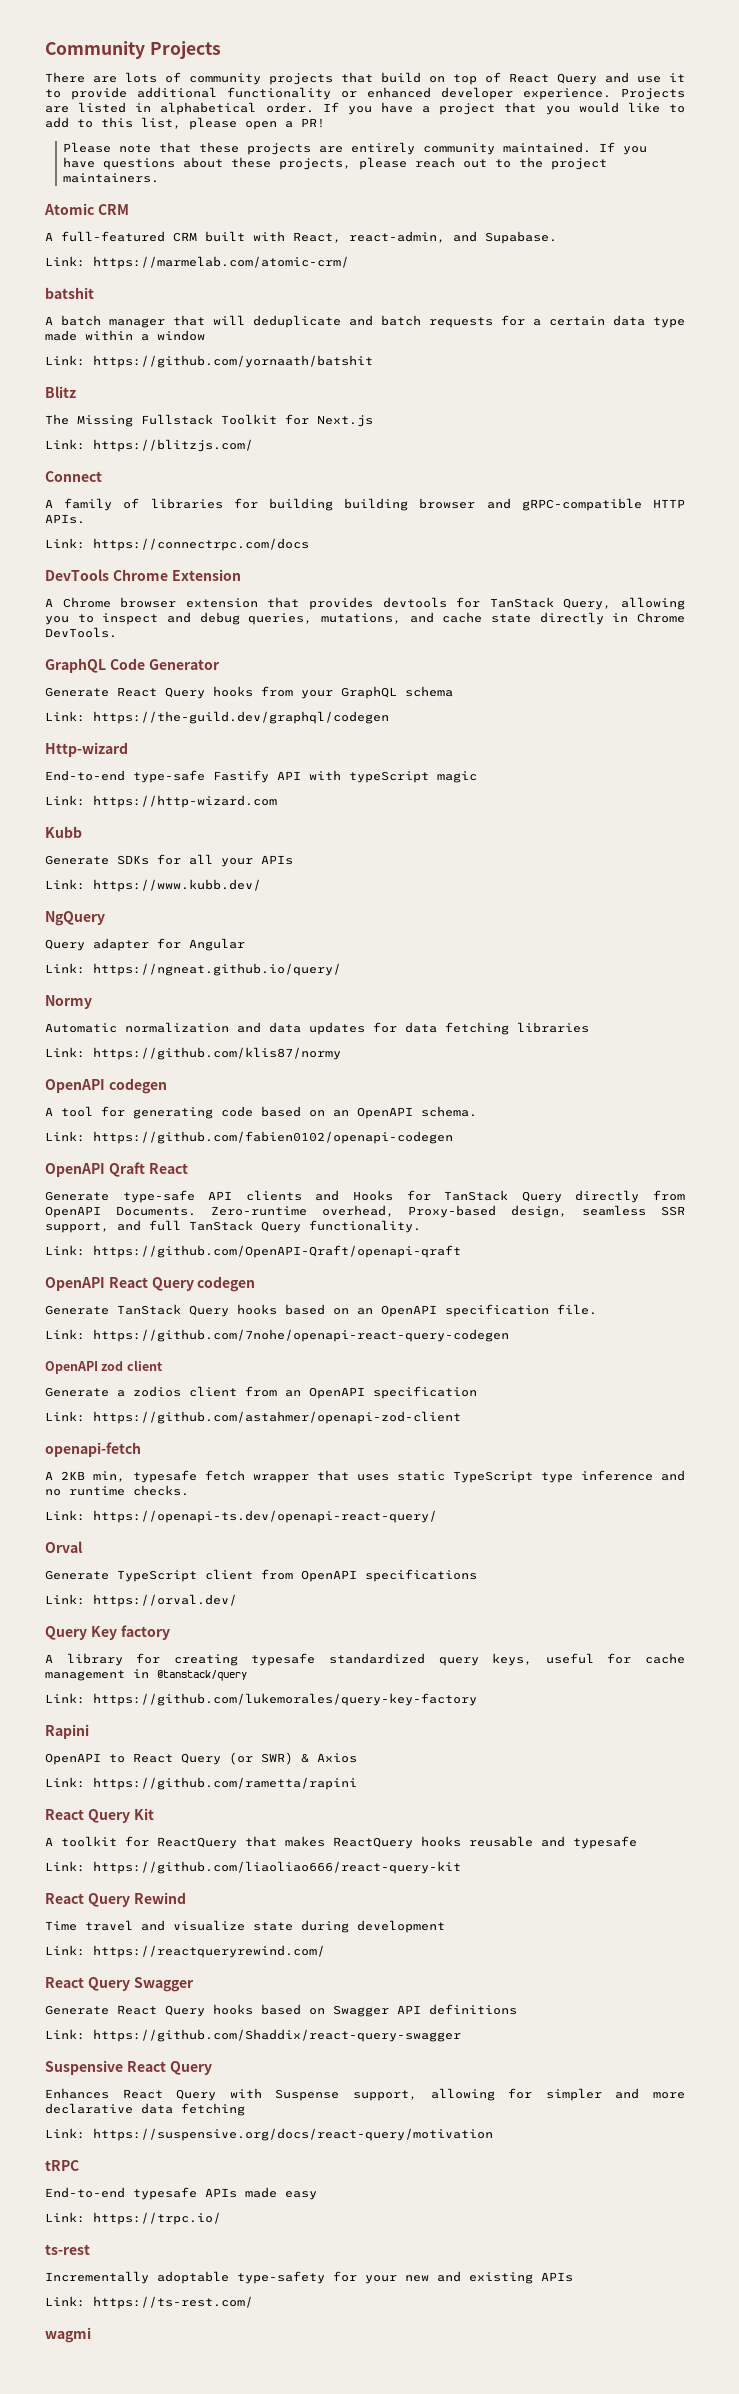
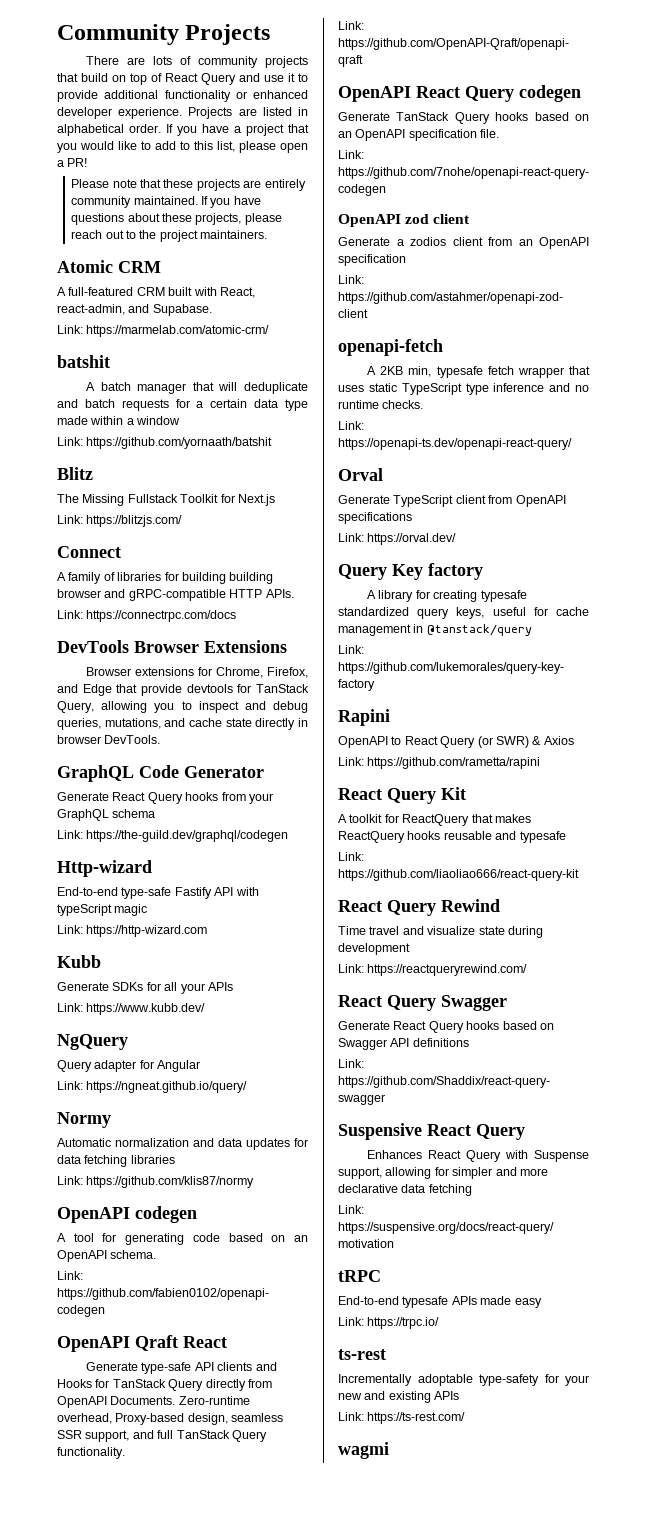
- DevTools Chrome Extension
- A Chrome browser extension that provides devtools for TanStack Query, allowing you to inspect and debug queries, mutations, and cache state directly in Chrome DevTools.
+ DevTools Browser Extensions
+ Browser extensions for Chrome, Firefox, and Edge that provide devtools for TanStack Query, allowing you to inspect and debug queries, mutations, and cache state directly in browser DevTools.

